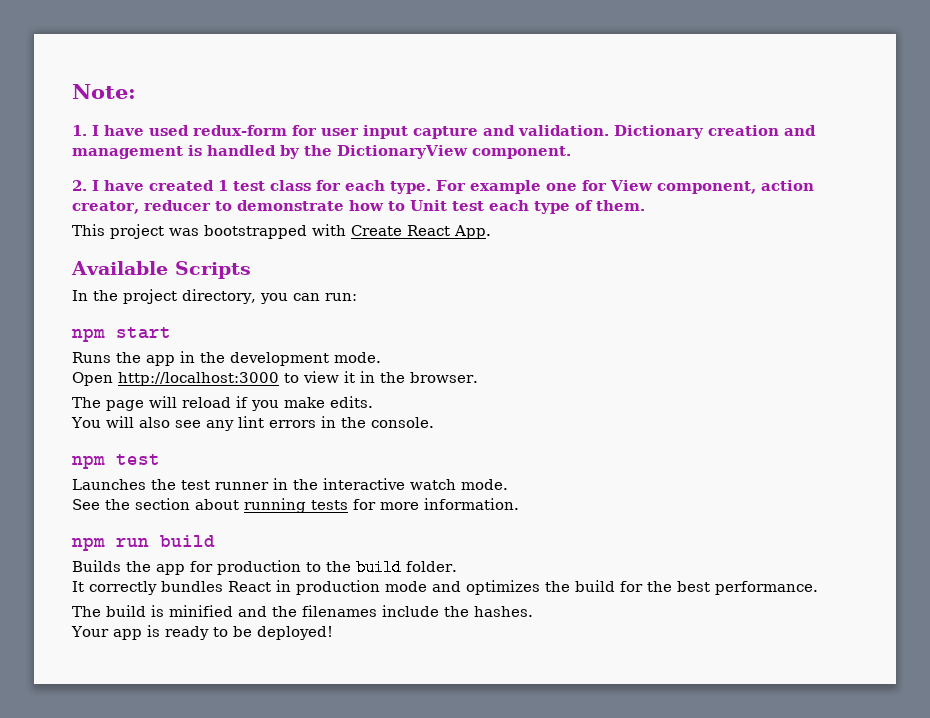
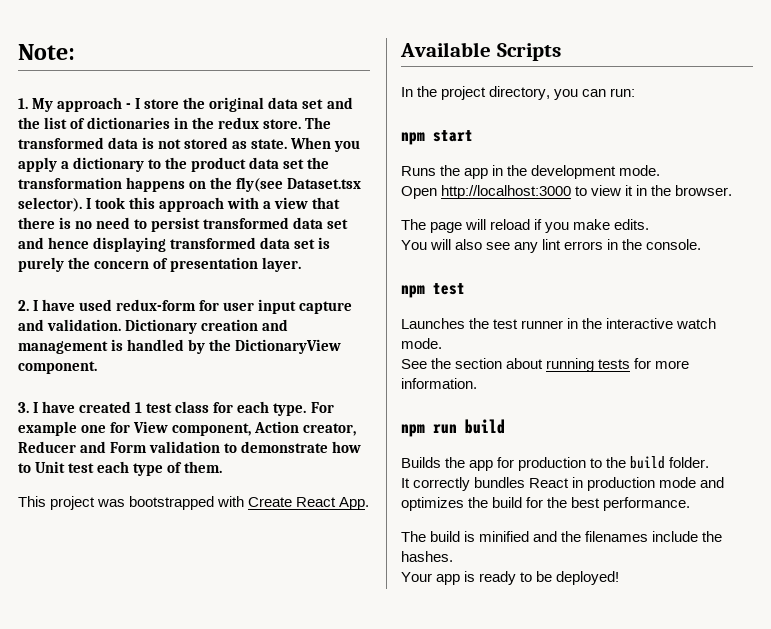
- 1. I have used redux-form for user input capture and validation.
+ 1. My approach - I store the original data set and the list of dictionaries in the redux store. The transformed data is not stored as state. When you apply a dictionary to the product data set the transformation happens on the fly(see Dataset.tsx selector). I took this approach with a view that there is no need to persist transformed data set and hence displaying transformed data set is purely the concern of presentation layer.
+ 2. I have used redux-form for user input capture and validation.
- 2. I have created 1 test class for each type.
+ 3. I have created 1 test class for each type.
- For example one for View component, action creator, reducer to demonstrate how to Unit test each type of them.
+ For example one for View component, Action creator, Reducer and Form validation to demonstrate how to Unit test each type of them.

